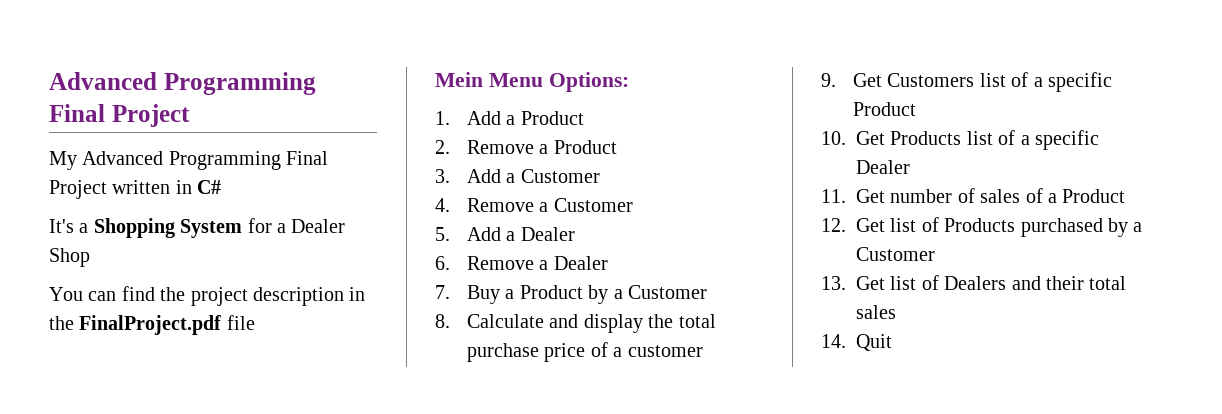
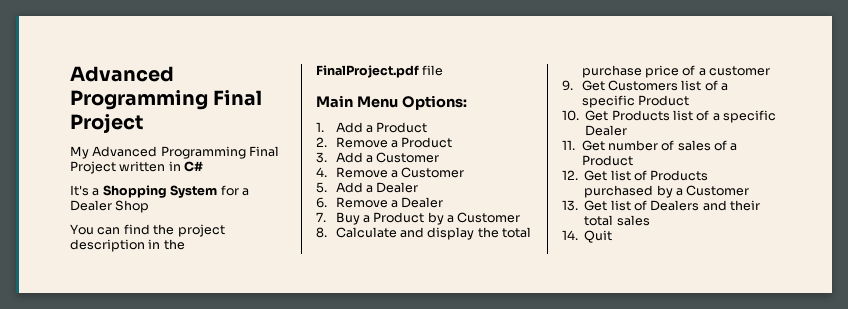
- Mein Menu Options:
+ Main Menu Options:

